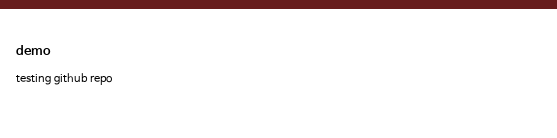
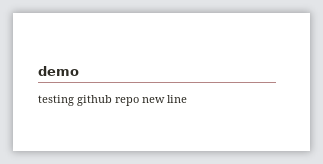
- testing github repo
+ testing github repo new line

